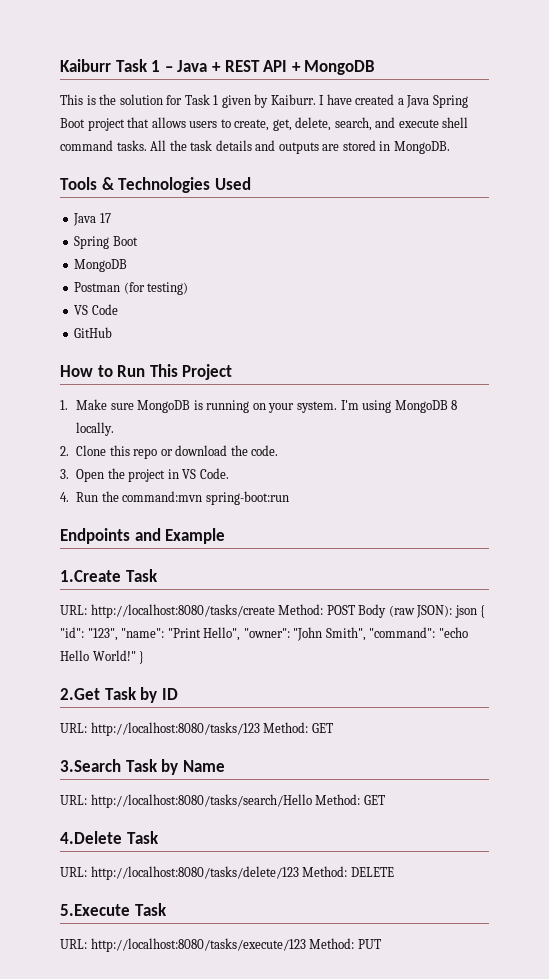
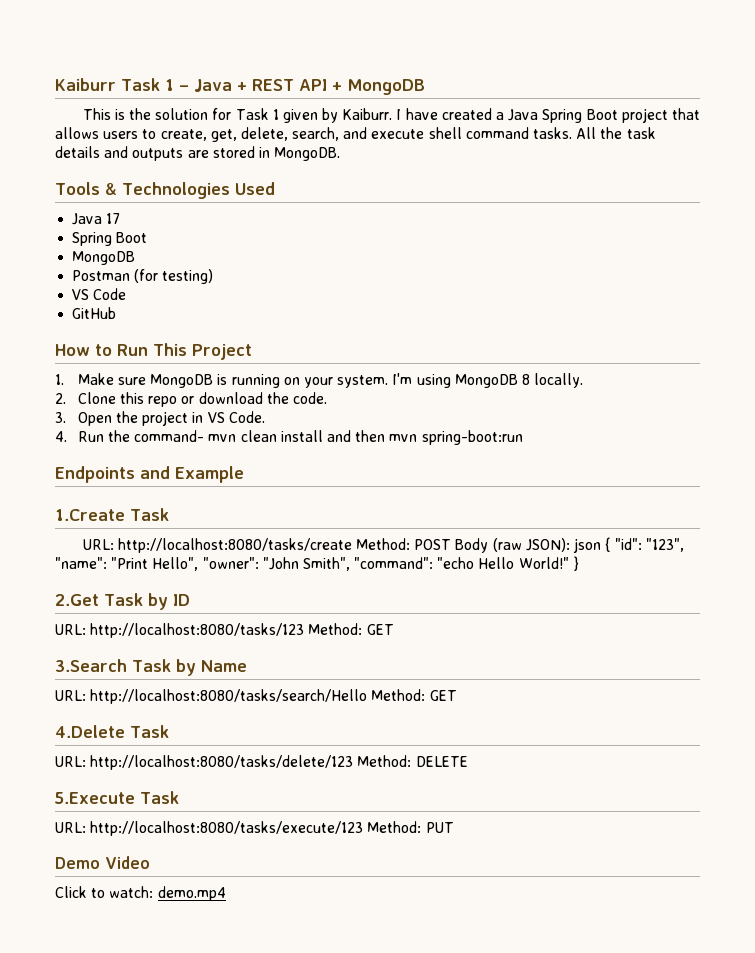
- 4. Run the command:mvn spring-boot:run
+ 4. Run the command- mvn clean install and then mvn spring-boot:run
+ Demo Video
+ Click to watch: demo.mp4

